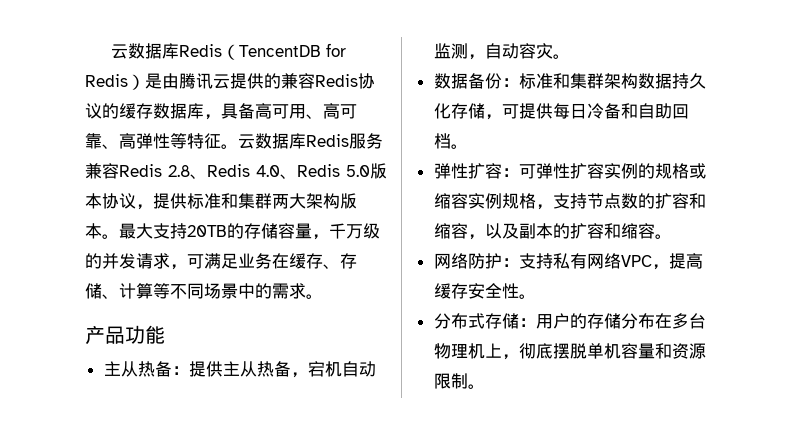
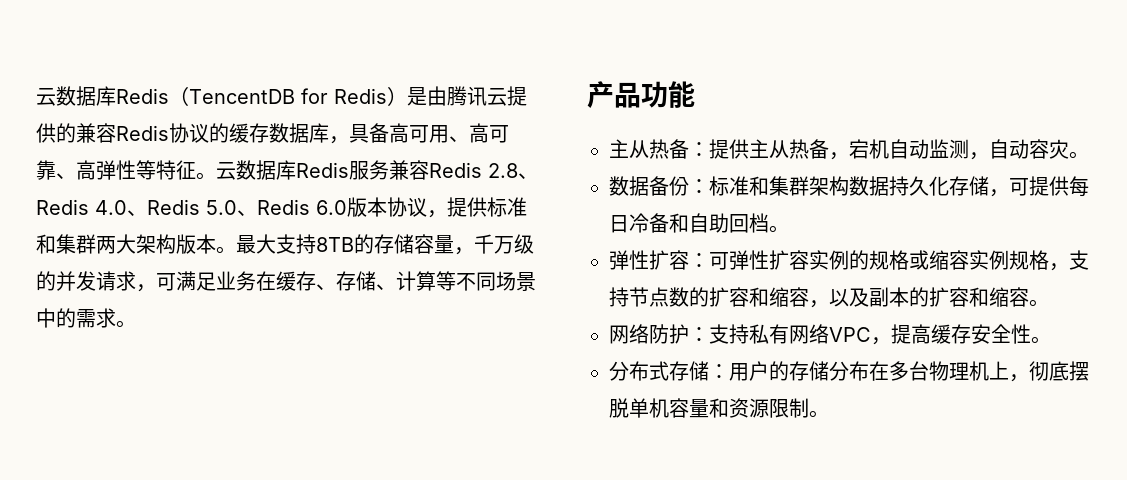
- 云数据库Redis服务兼容Redis 2.8、Redis 4.0、Redis 5.0版本协议，提供标准和集群两大架构版本。
+ 云数据库Redis服务兼容Redis 2.8、Redis 4.0、Redis 5.0、Redis 6.0版本协议，提供标准和集群两大架构版本。
- 最大支持20TB的存储容量，千万级的并发请求，可满足业务在缓存、存储、计算等不同场景中的需求。
+ 最大支持8TB的存储容量，千万级的并发请求，可满足业务在缓存、存储、计算等不同场景中的需求。

